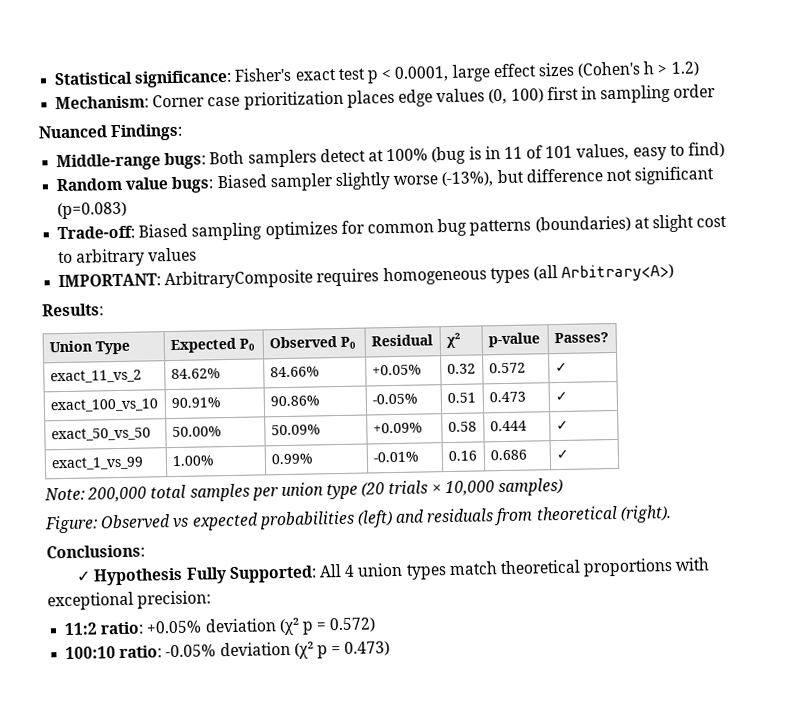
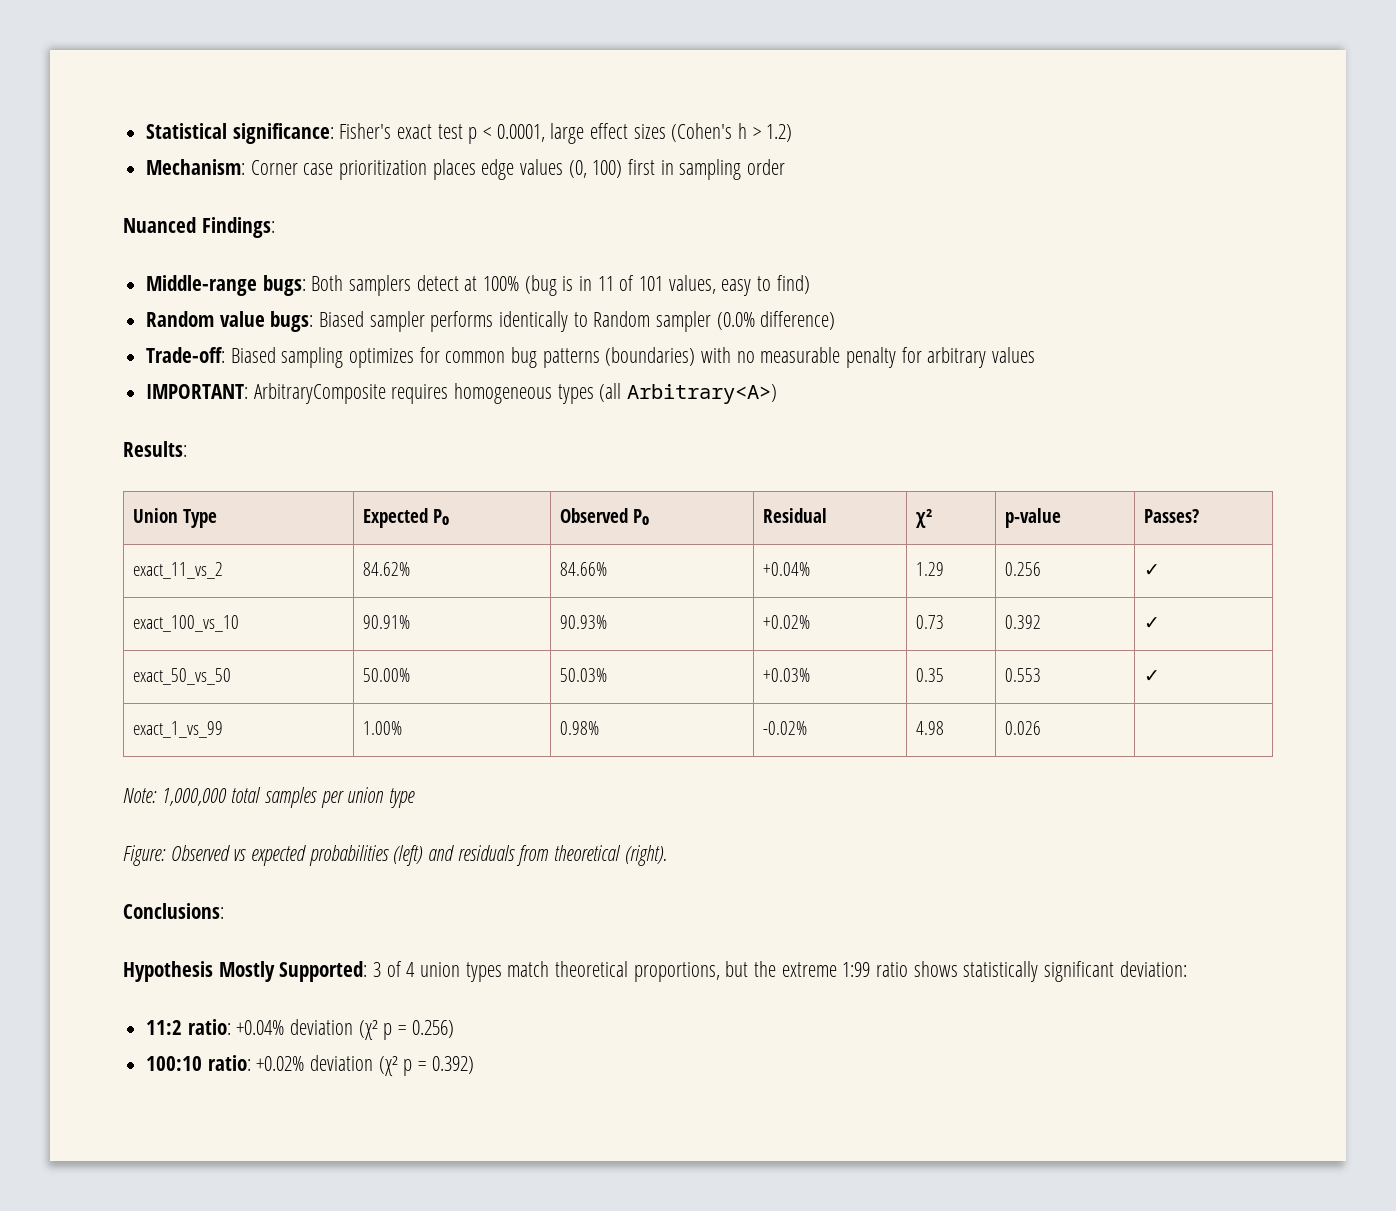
- Random value bugs: Biased sampler slightly worse (-13%), but difference not significant (p=0.083)
+ Random value bugs: Biased sampler performs identically to Random sampler (0.0% difference)
- Trade-off: Biased sampling optimizes for common bug patterns (boundaries) at slight cost to arbitrary values
+ Trade-off: Biased sampling optimizes for common bug patterns (boundaries) with no measurable penalty for arbitrary values
- exact_11_vs_2 | 84.62% | 84.66% | +0.05% | 0.32 | 0.572 | ✓
+ exact_11_vs_2 | 84.62% | 84.66% | +0.04% | 1.29 | 0.256 | ✓
- exact_100_vs_10 | 90.91% | 90.86% | -0.05% | 0.51 | 0.473 | ✓
+ exact_100_vs_10 | 90.91% | 90.93% | +0.02% | 0.73 | 0.392 | ✓
- exact_50_vs_50 | 50.00% | 50.09% | +0.09% | 0.58 | 0.444 | ✓
+ exact_50_vs_50 | 50.00% | 50.03% | +0.03% | 0.35 | 0.553 | ✓
- exact_1_vs_99 | 1.00% | 0.99% | -0.01% | 0.16 | 0.686 | ✓
+ exact_1_vs_99 | 1.00% | 0.98% | -0.02% | 4.98 | 0.026 |
- Note: 200,000 total samples per union type (20 trials × 10,000 samples)
+ Note: 1,000,000 total samples per union type
- ✓ Hypothesis Fully Supported: All 4 union types match theoretical proportions with exceptional precision:
+ Hypothesis Mostly Supported: 3 of 4 union types match theoretical proportions, but the extreme 1:99 ratio shows statistically significant deviation:
- 11:2 ratio: +0.05% deviation (χ² p = 0.572)
+ 11:2 ratio: +0.04% deviation (χ² p = 0.256)
- 100:10 ratio: -0.05% deviation (χ² p = 0.473)
+ 100:10 ratio: +0.02% deviation (χ² p = 0.392)

